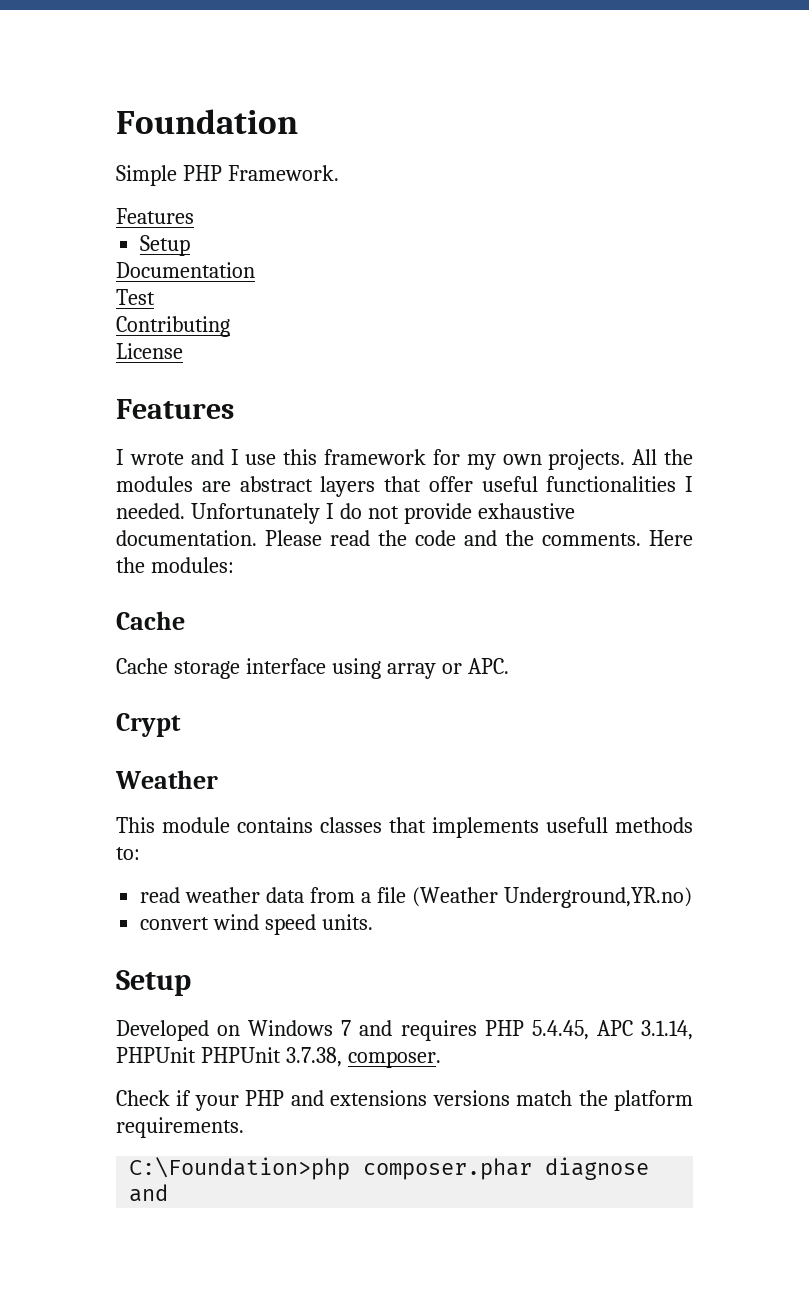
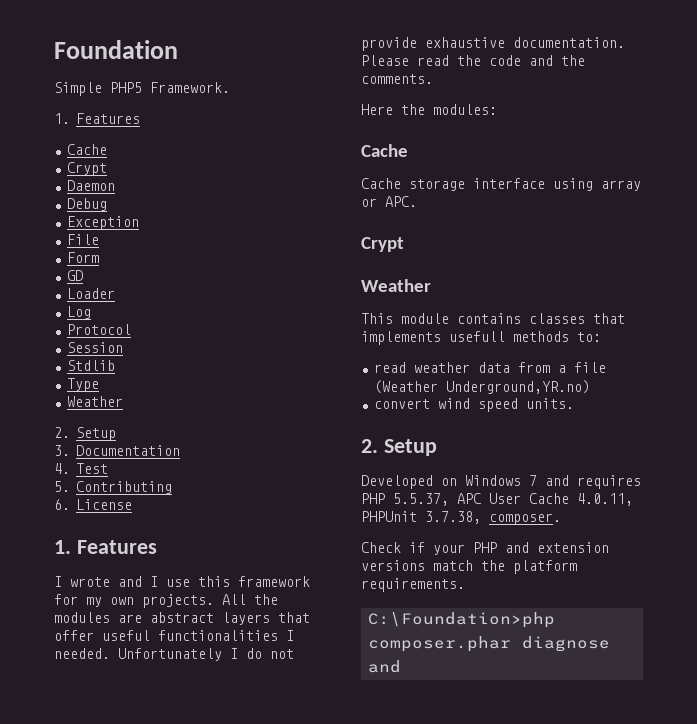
- Simple PHP Framework.
- Features
- Setup
- Documentation
+ Simple PHP5 Framework.
+ 1. Features
+ Cache
+ Crypt
+ Daemon
+ Debug
+ Exception
+ File
+ Form
+ GD
+ Loader
+ Log
+ Protocol
+ Session
+ Stdlib
+ Type
+ Weather
+ 2. Setup
+ 3. Documentation
- Test
+ 4. Test
- Contributing
+ 5. Contributing
- License
- Features
+ 6. License
+ 1. Features
- Please read the code and the comments. Here the modules:
+ Please read the code and the comments.
+ Here the modules:
  convert wind speed units.
- Setup
+ 2. Setup
- Developed on Windows 7 and requires PHP 5.4.45, APC 3.1.14, PHPUnit PHPUnit 3.7.38, composer.
+ Developed on Windows 7 and requires PHP 5.5.37, APC User Cache 4.0.11, PHPUnit 3.7.38, composer.
- Check if your PHP and extensions versions match the platform requirements.
+ Check if your PHP and extension versions match the platform requirements.

